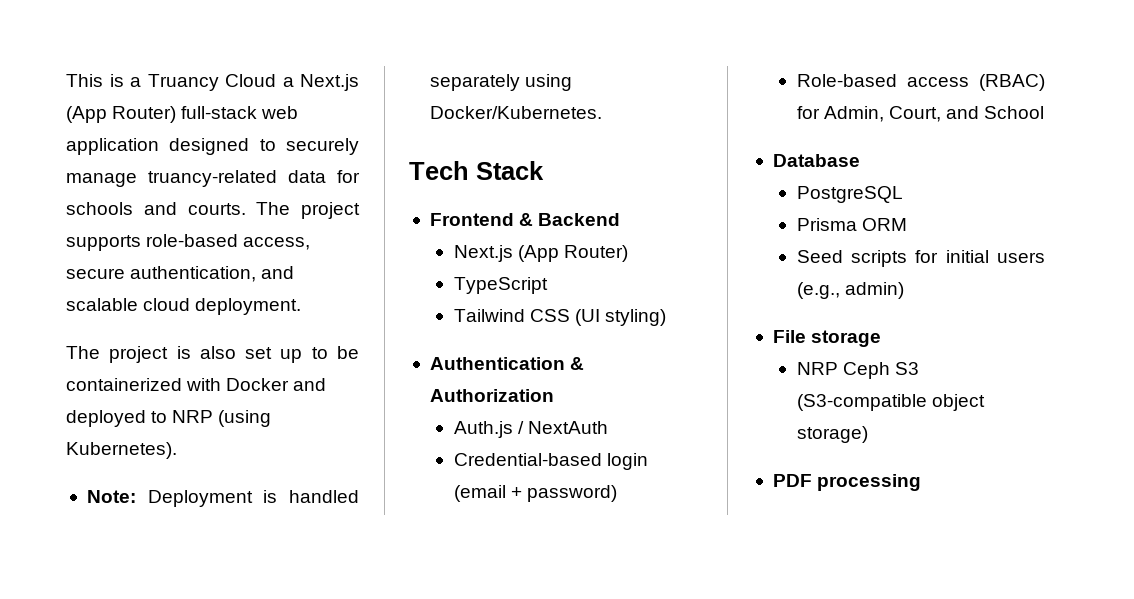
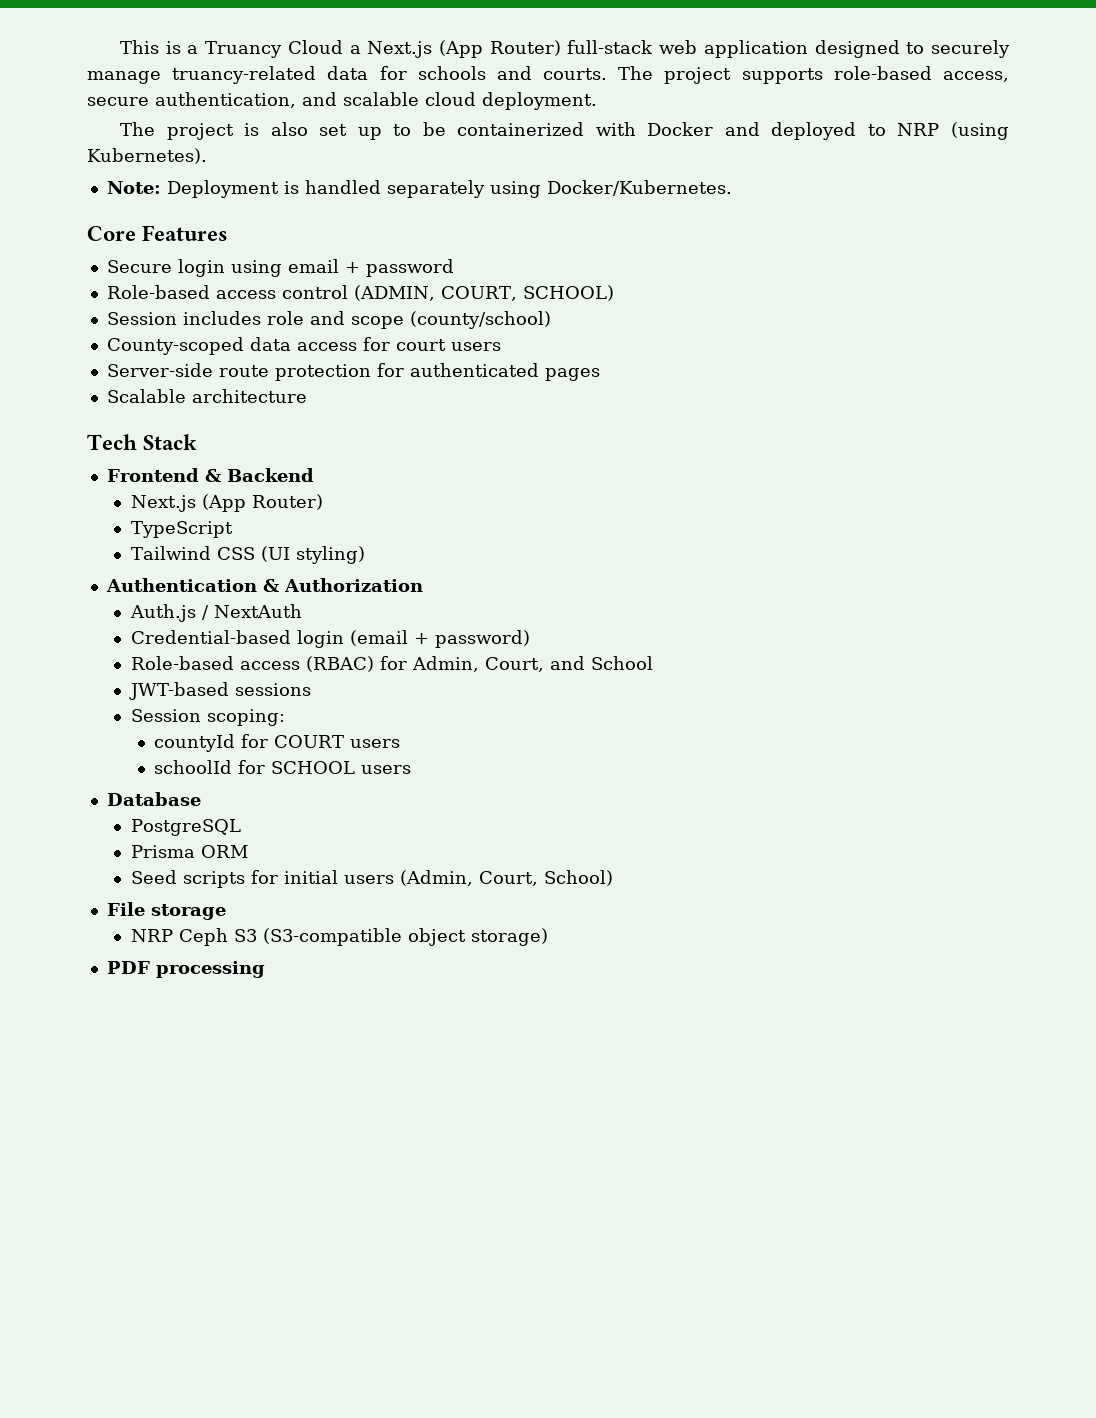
+ Core Features
+ Secure login using email + password
+ Role-based access control (ADMIN, COURT, SCHOOL)
+ Session includes role and scope (county/school)
+ County-scoped data access for court users
+ Server-side route protection for authenticated pages
+ Scalable architecture
+ JWT-based sessions
+ Session scoping:
+ countyId for COURT users
+ schoolId for SCHOOL users
- Seed scripts for initial users (e.g., admin)
+ Seed scripts for initial users (Admin, Court, School)

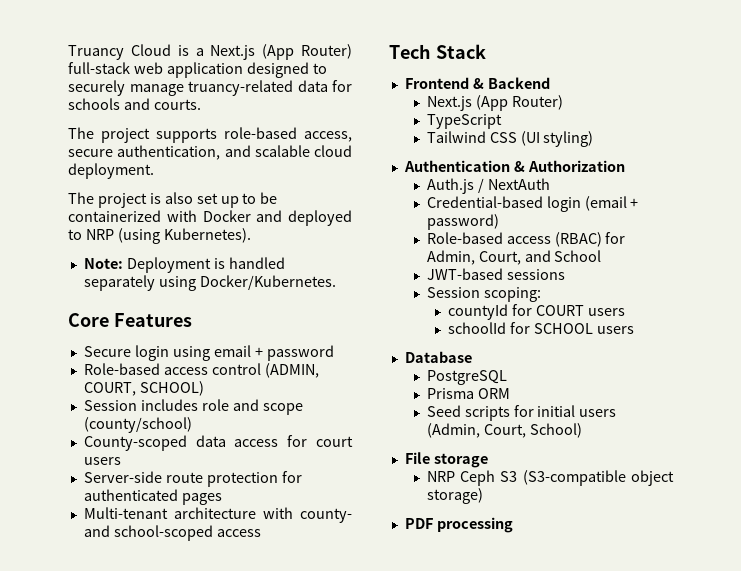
- This is a Truancy Cloud a Next.js (App Router) full-stack web application designed to securely manage truancy-related data for schools and courts. The project supports role-based access, secure authentication, and scalable cloud deployment.
+ Truancy Cloud is a Next.js (App Router) full-stack web application designed to securely manage truancy-related data for schools and courts.
+ The project supports role-based access, secure authentication, and scalable cloud deployment.
- Scalable architecture
+ Multi-tenant architecture with county- and school-scoped access

